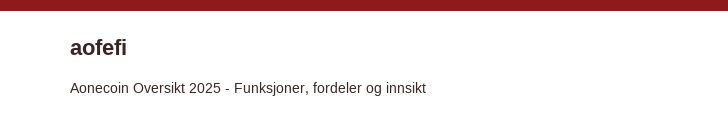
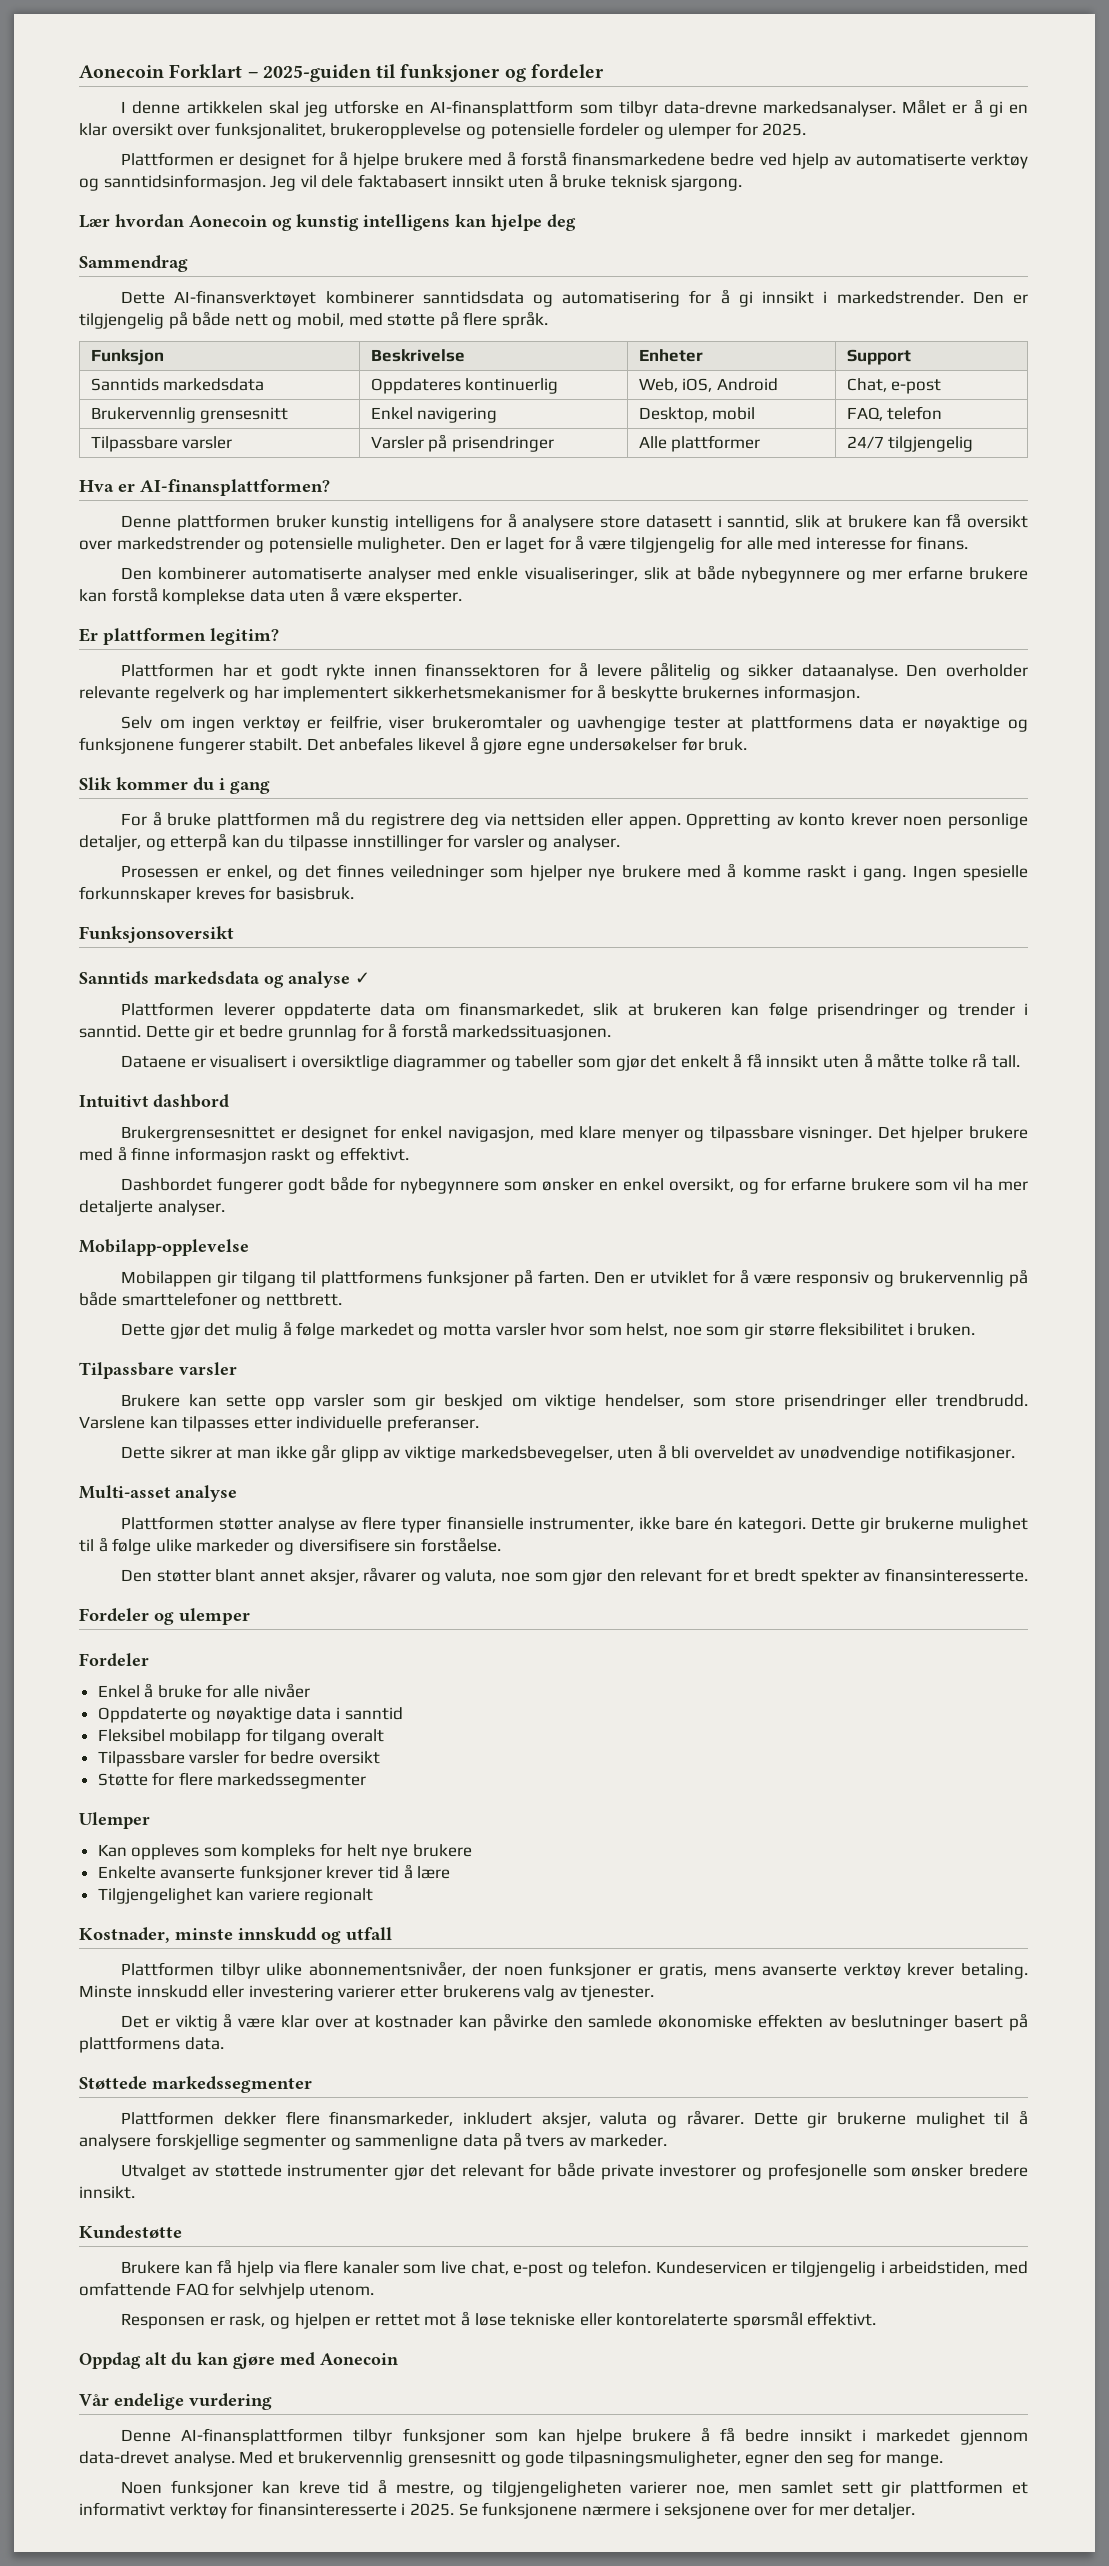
- aofefi
- Aonecoin Oversikt 2025 - Funksjoner, fordeler og innsikt
+ Aonecoin Forklart – 2025-guiden til funksjoner og fordeler
+ I denne artikkelen skal jeg utforske en AI-finansplattform som tilbyr data-drevne markedsanalyser. Målet er å gi en klar oversikt over funksjonalitet, brukeropplevelse og potensielle fordeler og ulemper for 2025.
+ Plattformen er designet for å hjelpe brukere med å forstå finansmarkedene bedre ved hjelp av automatiserte verktøy og sanntidsinformasjon. Jeg vil dele faktabasert innsikt uten å bruke teknisk sjargong.
+ Lær hvordan Aonecoin og kunstig intelligens kan hjelpe deg
+ Sammendrag
+ Dette AI-finansverktøyet kombinerer sanntidsdata og automatisering for å gi innsikt i markedstrender. Den er tilgjengelig på både nett og mobil, med støtte på flere språk.
+ Funksjon | Beskrivelse | Enheter | Support
+ Sanntids markedsdata | Oppdateres kontinuerlig | Web, iOS, Android | Chat, e-post
+ Brukervennlig grensesnitt | Enkel navigering | Desktop, mobil | FAQ, telefon
+ Tilpassbare varsler | Varsler på prisendringer | Alle plattformer | 24/7 tilgjengelig
+ Hva er AI-finansplattformen?
+ Denne plattformen bruker kunstig intelligens for å analysere store datasett i sanntid, slik at brukere kan få oversikt over markedstrender og potensielle muligheter. Den er laget for å være tilgjengelig for alle med interesse for finans.
+ Den kombinerer automatiserte analyser med enkle visualiseringer, slik at både nybegynnere og mer erfarne brukere kan forstå komplekse data uten å være eksperter.
+ Er plattformen legitim?
+ Plattformen har et godt rykte innen finanssektoren for å levere pålitelig og sikker dataanalyse. Den overholder relevante regelverk og har implementert sikkerhetsmekanismer for å beskytte brukernes informasjon.
+ Selv om ingen verktøy er feilfrie, viser brukeromtaler og uavhengige tester at plattformens data er nøyaktige og funksjonene fungerer stabilt. Det anbefales likevel å gjøre egne undersøkelser før bruk.
+ Slik kommer du i gang
+ For å bruke plattformen må du registrere deg via nettsiden eller appen. Oppretting av konto krever noen personlige detaljer, og etterpå kan du tilpasse innstillinger for varsler og analyser.
+ Prosessen er enkel, og det finnes veiledninger som hjelper nye brukere med å komme raskt i gang. Ingen spesielle forkunnskaper kreves for basisbruk.
+ Funksjonsoversikt
+ Sanntids markedsdata og analyse ✓
+ Plattformen leverer oppdaterte data om finansmarkedet, slik at brukeren kan følge prisendringer og trender i sanntid. Dette gir et bedre grunnlag for å forstå markedssituasjonen.
+ Dataene er visualisert i oversiktlige diagrammer og tabeller som gjør det enkelt å få innsikt uten å måtte tolke rå tall.
+ Intuitivt dashbord
+ Brukergrensesnittet er designet for enkel navigasjon, med klare menyer og tilpassbare visninger. Det hjelper brukere med å finne informasjon raskt og effektivt.
+ Dashbordet fungerer godt både for nybegynnere som ønsker en enkel oversikt, og for erfarne brukere som vil ha mer detaljerte analyser.
+ Mobilapp-opplevelse
+ Mobilappen gir tilgang til plattformens funksjoner på farten. Den er utviklet for å være responsiv og brukervennlig på både smarttelefoner og nettbrett.
+ Dette gjør det mulig å følge markedet og motta varsler hvor som helst, noe som gir større fleksibilitet i bruken.
+ Tilpassbare varsler
+ Brukere kan sette opp varsler som gir beskjed om viktige hendelser, som store prisendringer eller trendbrudd. Varslene kan tilpasses etter individuelle preferanser.
+ Dette sikrer at man ikke går glipp av viktige markedsbevegelser, uten å bli overveldet av unødvendige notifikasjoner.
+ Multi-asset analyse
+ Plattformen støtter analyse av flere typer finansielle instrumenter, ikke bare én kategori. Dette gir brukerne mulighet til å følge ulike markeder og diversifisere sin forståelse.
+ Den støtter blant annet aksjer, råvarer og valuta, noe som gjør den relevant for et bredt spekter av finansinteresserte.
+ Fordeler og ulemper
+ Fordeler
+ Enkel å bruke for alle nivåer
+ Oppdaterte og nøyaktige data i sanntid
+ Fleksibel mobilapp for tilgang overalt
+ Tilpassbare varsler for bedre oversikt
+ Støtte for flere markedssegmenter
+ Ulemper
+ Kan oppleves som kompleks for helt nye brukere
+ Enkelte avanserte funksjoner krever tid å lære
+ Tilgjengelighet kan variere regionalt
+ Kostnader, minste innskudd og utfall
+ Plattformen tilbyr ulike abonnementsnivåer, der noen funksjoner er gratis, mens avanserte verktøy krever betaling. Minste innskudd eller investering varierer etter brukerens valg av tjenester.
+ Det er viktig å være klar over at kostnader kan påvirke den samlede økonomiske effekten av beslutninger basert på plattformens data.
+ Støttede markedssegmenter
+ Plattformen dekker flere finansmarkeder, inkludert aksjer, valuta og råvarer. Dette gir brukerne mulighet til å analysere forskjellige segmenter og sammenligne data på tvers av markeder.
+ Utvalget av støttede instrumenter gjør det relevant for både private investorer og profesjonelle som ønsker bredere innsikt.
+ Kundestøtte
+ Brukere kan få hjelp via flere kanaler som live chat, e-post og telefon. Kundeservicen er tilgjengelig i arbeidstiden, med omfattende FAQ for selvhjelp utenom.
+ Responsen er rask, og hjelpen er rettet mot å løse tekniske eller kontorelaterte spørsmål effektivt.
+ Oppdag alt du kan gjøre med Aonecoin
+ Vår endelige vurdering
+ Denne AI-finansplattformen tilbyr funksjoner som kan hjelpe brukere å få bedre innsikt i markedet gjennom data-drevet analyse. Med et brukervennlig grensesnitt og gode tilpasningsmuligheter, egner den seg for mange.
+ Noen funksjoner kan kreve tid å mestre, og tilgjengeligheten varierer noe, men samlet sett gir plattformen et informativt verktøy for finansinteresserte i 2025. Se funksjonene nærmere i seksjonene over for mer detaljer.

